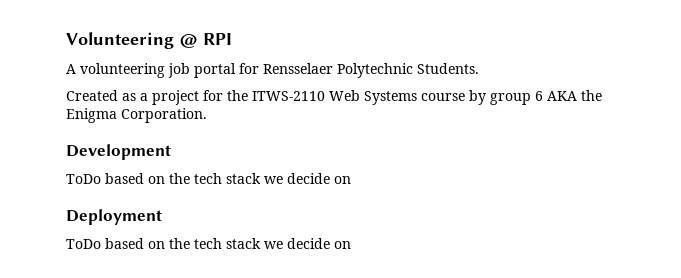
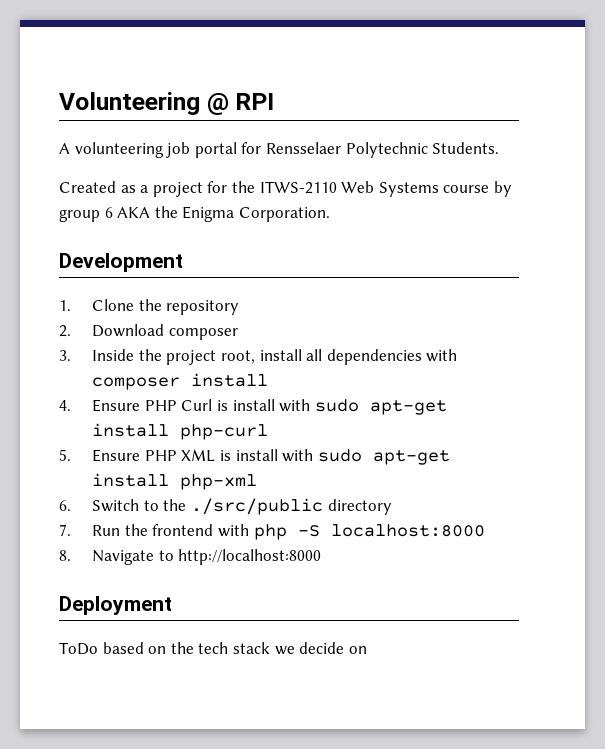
  Development
- ToDo based on the tech stack we decide on
+ 1. Clone the repository
+ 2. Download composer
+ 3. Inside the project root, install all dependencies with composer install
+ 4. Ensure PHP Curl is install with sudo apt-get install php-curl
+ 5. Ensure PHP XML is install with sudo apt-get install php-xml
+ 6. Switch to the ./src/public directory
+ 7. Run the frontend with php -S localhost:8000
+ 8. Navigate to http://localhost:8000

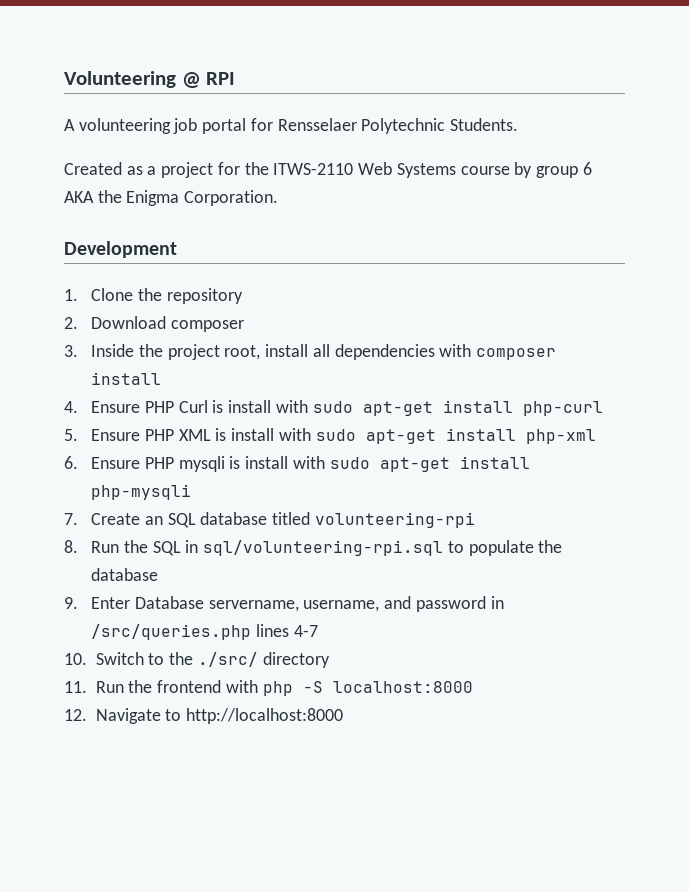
- 6. Switch to the ./src/public directory
+ 6. Ensure PHP mysqli is install with sudo apt-get install php-mysqli
+ 7. Create an SQL database titled volunteering-rpi
+ 8. Run the SQL in sql/volunteering-rpi.sql to populate the database
+ 9. Enter Database servername, username, and password in /src/queries.php lines 4-7
+ 10. Switch to the ./src/ directory
- 7. Run the frontend with php -S localhost:8000
+ 11. Run the frontend with php -S localhost:8000
- 8. Navigate to http://localhost:8000
+ 12. Navigate to http://localhost:8000
- Deployment
- ToDo based on the tech stack we decide on

